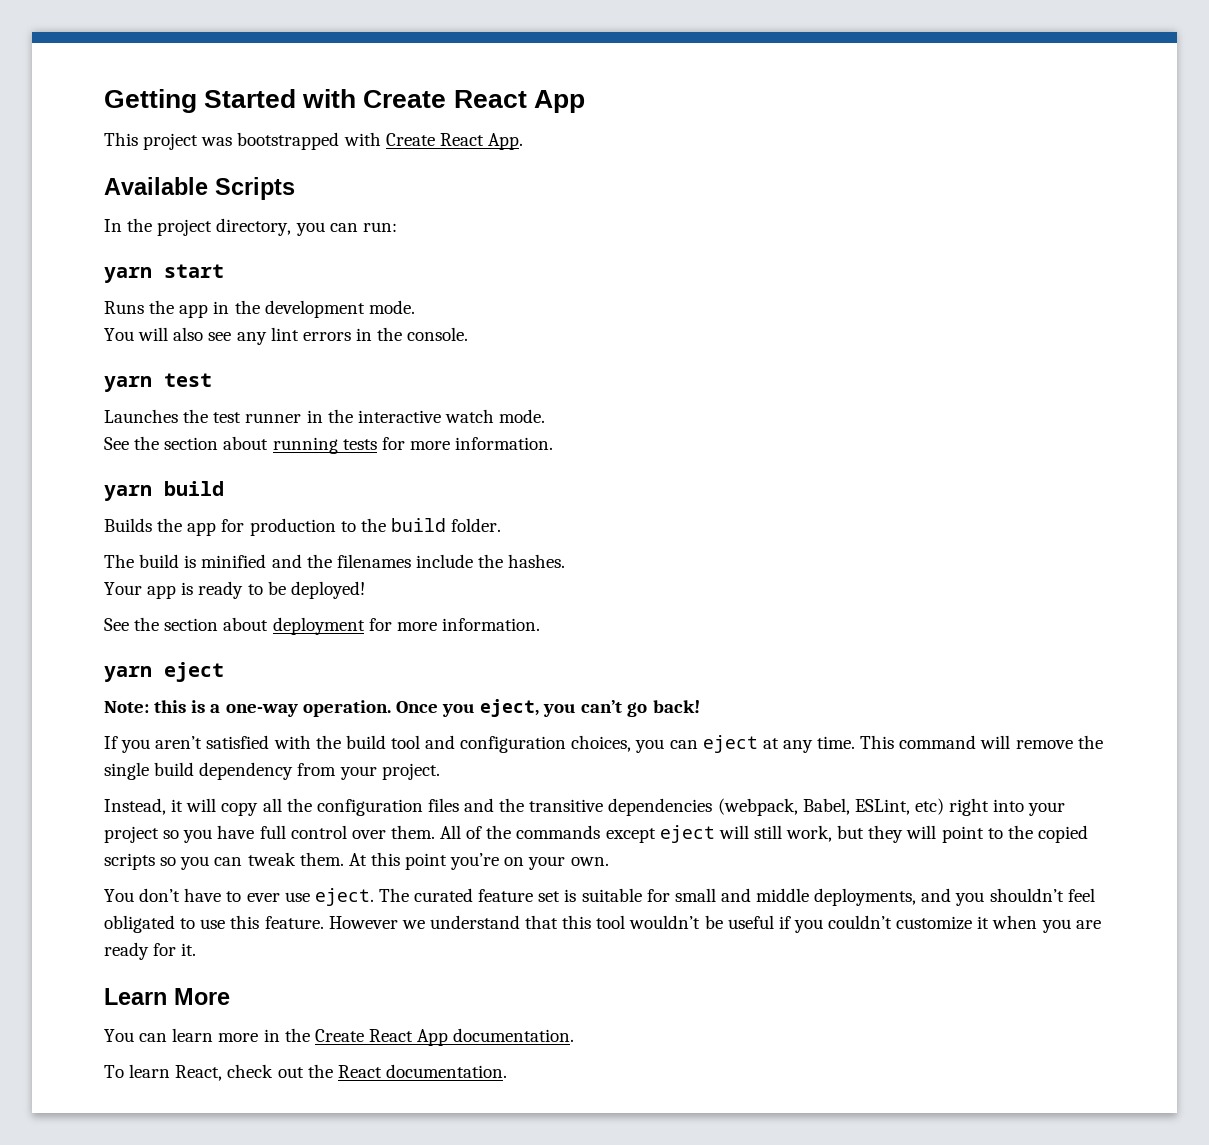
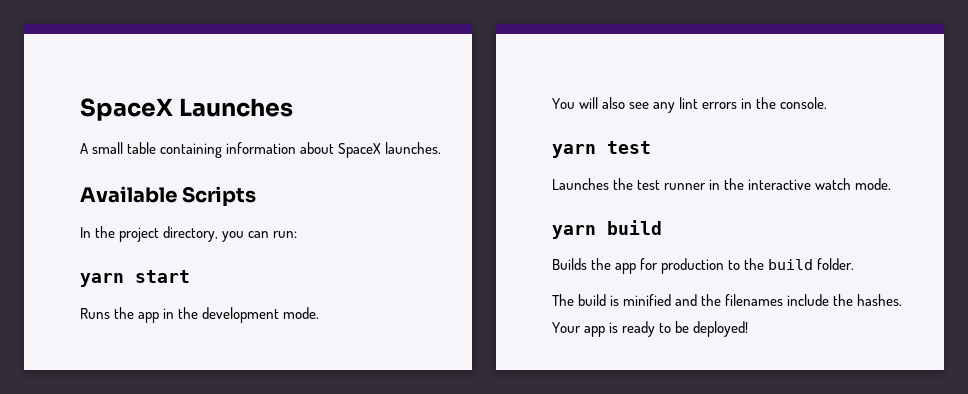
- Getting Started with Create React App
- This project was bootstrapped with Create React App.
+ SpaceX Launches
+ A small table containing information about SpaceX launches.
- See the section about running tests for more information.
- See the section about deployment for more information.
- yarn eject
- Note: this is a one-way operation. Once you eject, you can’t go back!
- If you aren’t satisfied with the build tool and configuration choices, you can eject at any time. This command will remove the single build dependency from your project.
- Instead, it will copy all the configuration files and the transitive dependencies (webpack, Babel, ESLint, etc) right into your project so you have full control over them. All of the commands except eject will still work, but they will point to the copied scripts so you can tweak them. At this point you’re on your own.
- You don’t have to ever use eject. The curated feature set is suitable for small and middle deployments, and you shouldn’t feel obligated to use this feature. However we understand that this tool wouldn’t be useful if you couldn’t customize it when you are ready for it.
- Learn More
- You can learn more in the Create React App documentation.
- To learn React, check out the React documentation.

